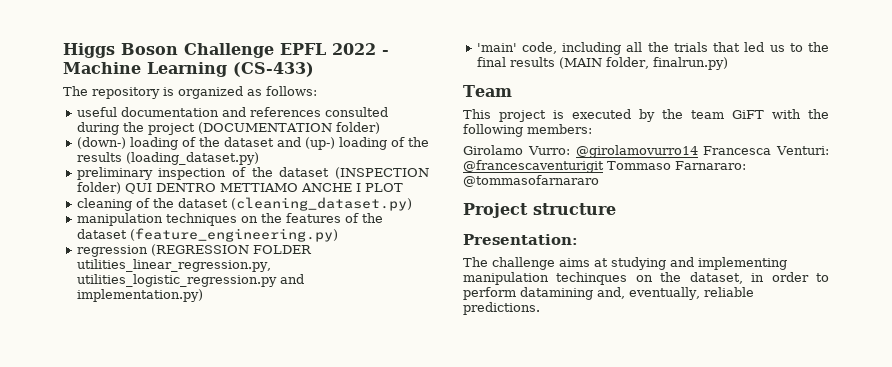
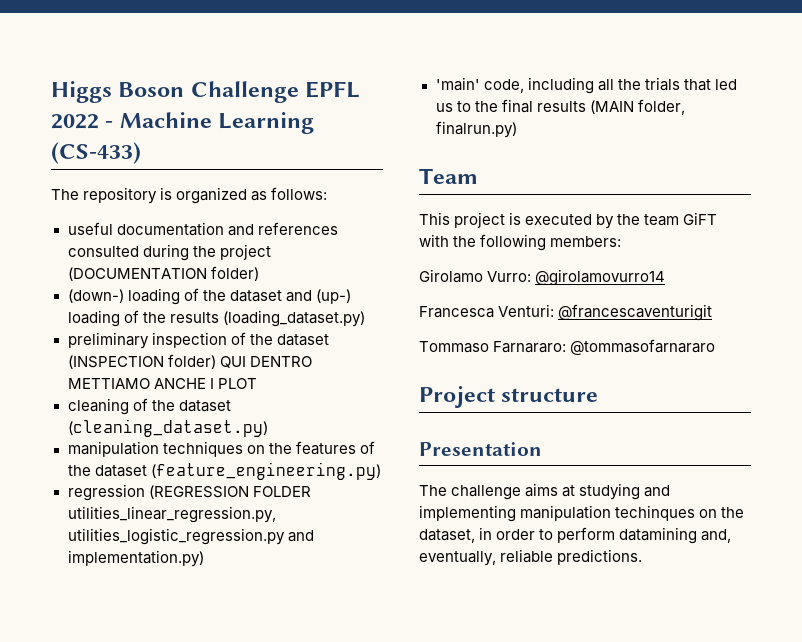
- Girolamo Vurro: @girolamovurro14 Francesca Venturi: @francescaventurigit Tommaso Farnararo: @tommasofarnararo
+ Girolamo Vurro: @girolamovurro14
+ Francesca Venturi: @francescaventurigit
+ Tommaso Farnararo: @tommasofarnararo
- Presentation:
+ Presentation

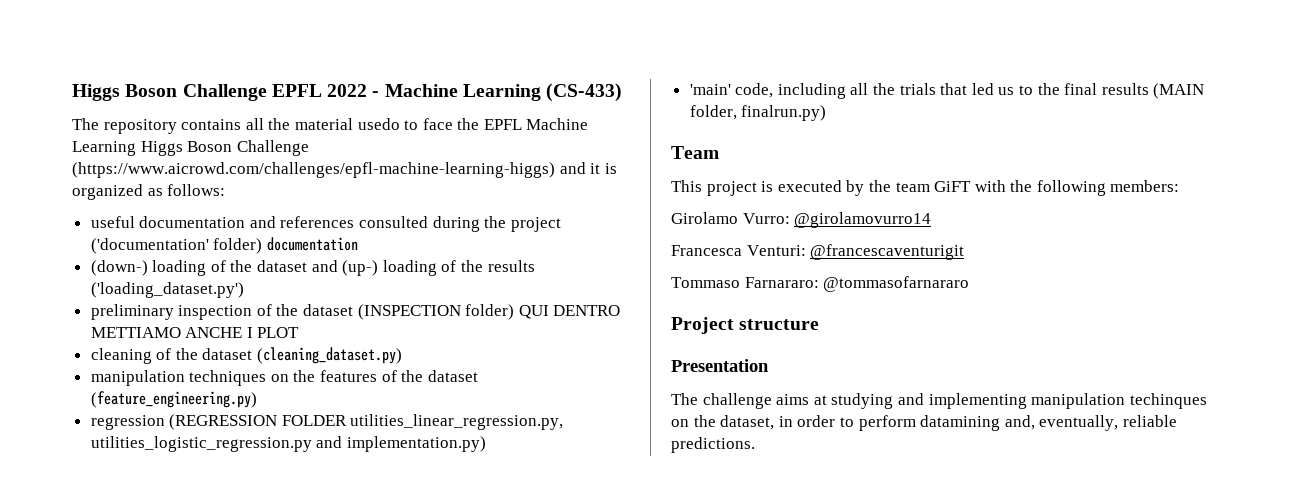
- The repository is organized as follows:
+ The repository contains all the material usedo to face the EPFL Machine Learning Higgs Boson Challenge (https://www.aicrowd.com/challenges/epfl-machine-learning-higgs) and it is organized as follows:
- useful documentation and references consulted during the project (DOCUMENTATION folder)
+ useful documentation and references consulted during the project ('documentation' folder) documentation
- (down-) loading of the dataset and (up-) loading of the results (loading_dataset.py)
+ (down-) loading of the dataset and (up-) loading of the results ('loading_dataset.py')

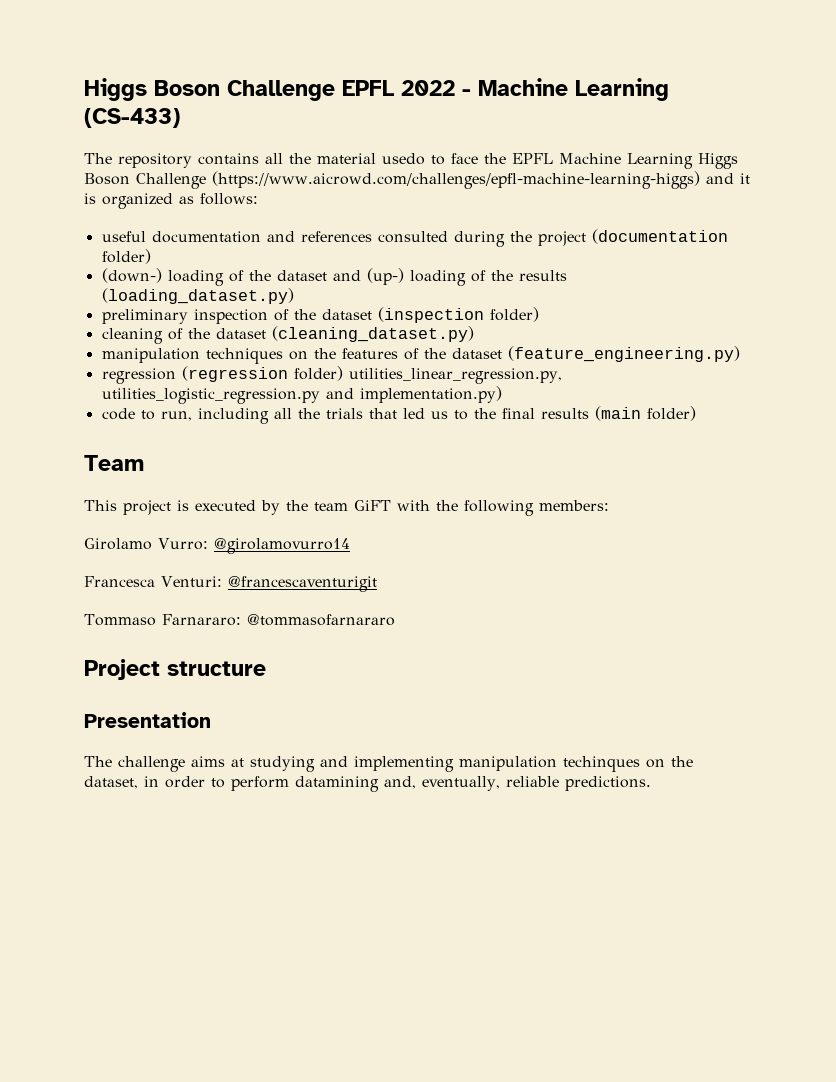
- useful documentation and references consulted during the project ('documentation' folder) documentation
+ useful documentation and references consulted during the project (documentation folder)
- (down-) loading of the dataset and (up-) loading of the results ('loading_dataset.py')
+ (down-) loading of the dataset and (up-) loading of the results (loading_dataset.py)
- preliminary inspection of the dataset (INSPECTION folder) QUI DENTRO METTIAMO ANCHE I PLOT
+ preliminary inspection of the dataset (inspection folder)
- regression (REGRESSION FOLDER utilities_linear_regression.py, utilities_logistic_regression.py and implementation.py)
+ regression (regression folder) utilities_linear_regression.py, utilities_logistic_regression.py and implementation.py)
- 'main' code, including all the trials that led us to the final results (MAIN folder, finalrun.py)
+ code to run, including all the trials that led us to the final results (main folder)

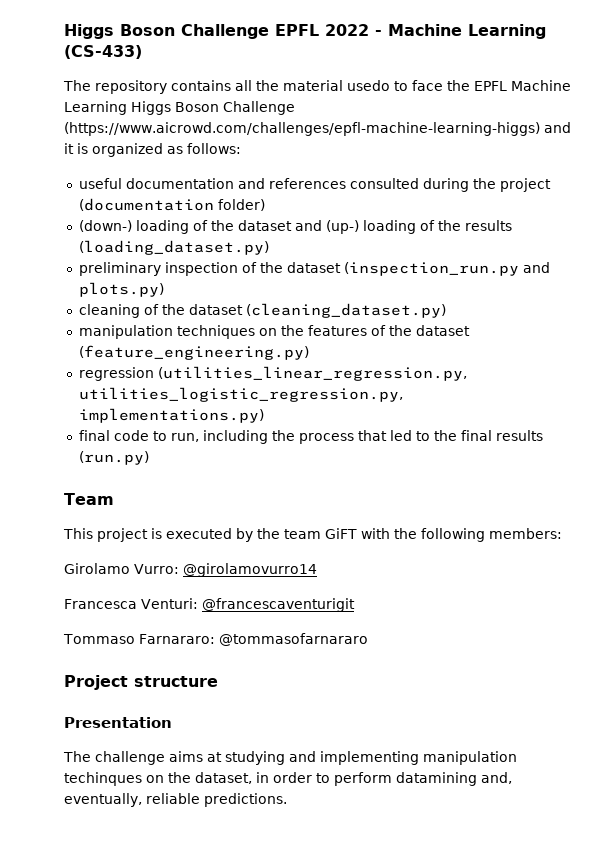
- preliminary inspection of the dataset (inspection folder)
+ preliminary inspection of the dataset (inspection_run.py and plots.py)
- regression (regression folder) utilities_linear_regression.py, utilities_logistic_regression.py and implementation.py)
- code to run, including all the trials that led us to the final results (main folder)
+ regression (utilities_linear_regression.py, utilities_logistic_regression.py, implementations.py)
+ final code to run, including the process that led to the final results (run.py)

